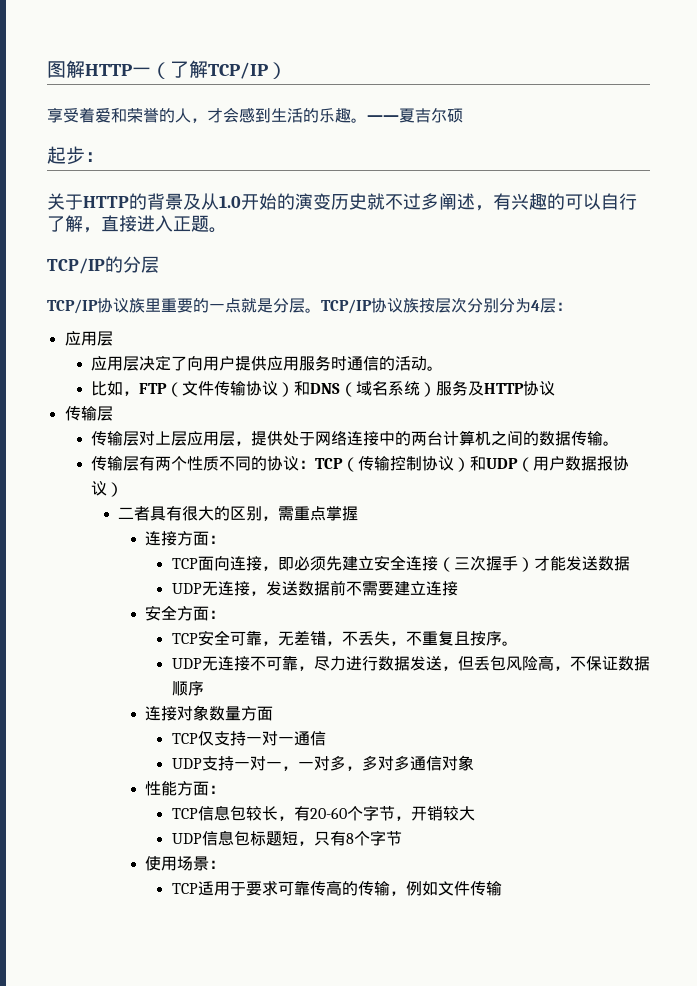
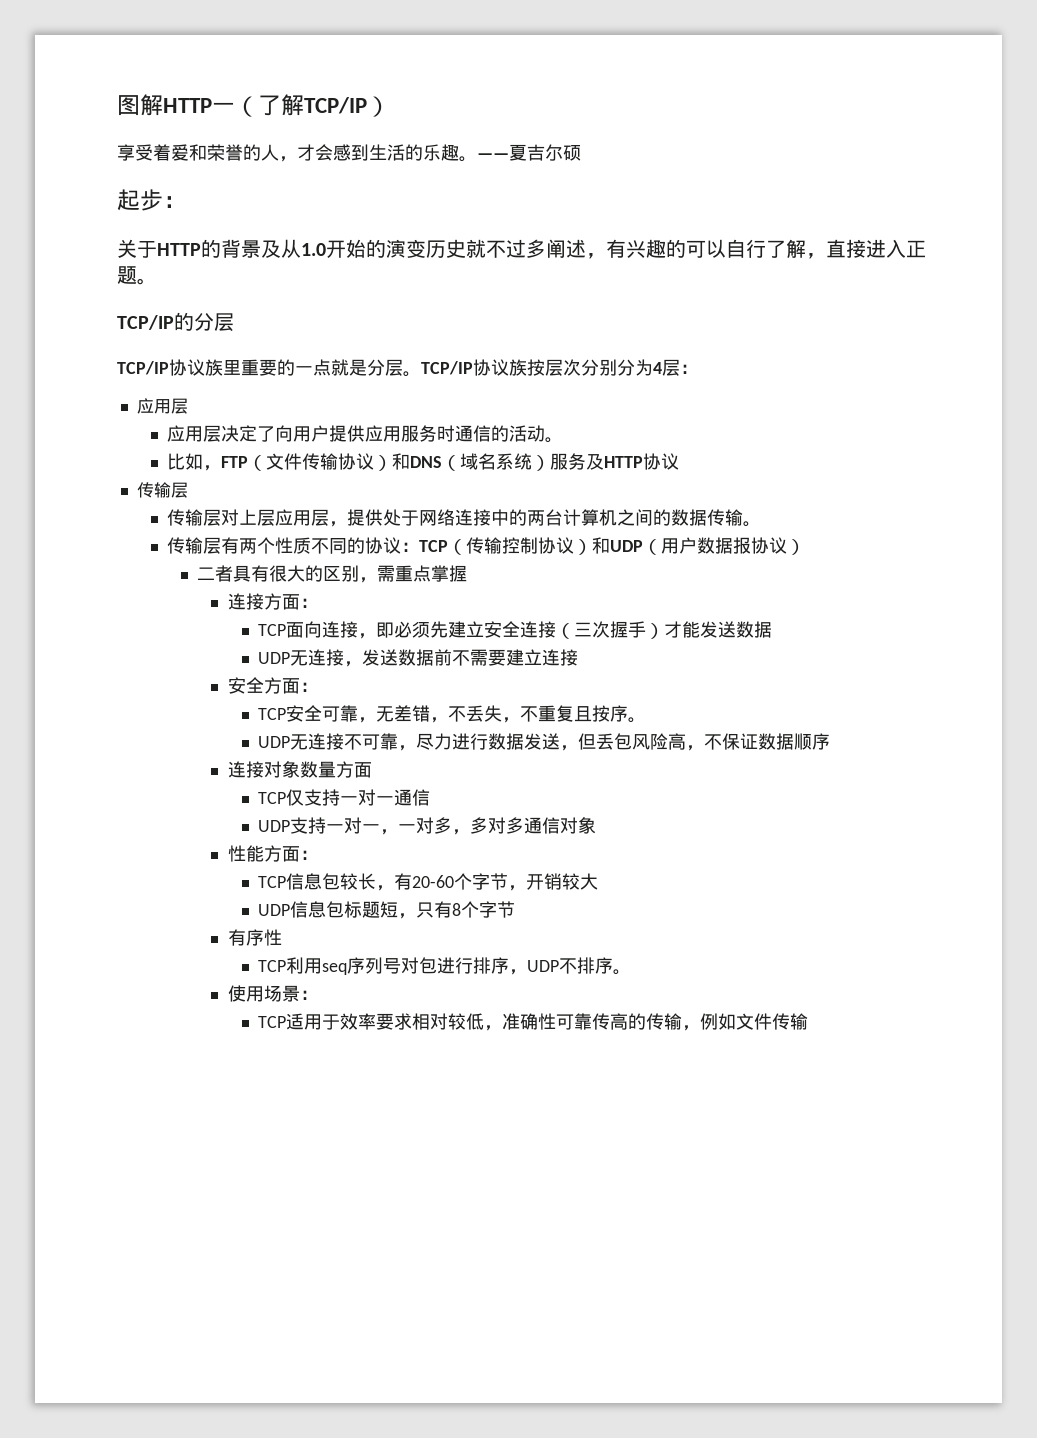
+ 有序性
+ TCP利用seq序列号对包进行排序，UDP不排序。
- TCP适用于要求可靠传高的传输，例如文件传输
+ TCP适用于效率要求相对较低，准确性可靠传高的传输，例如文件传输

